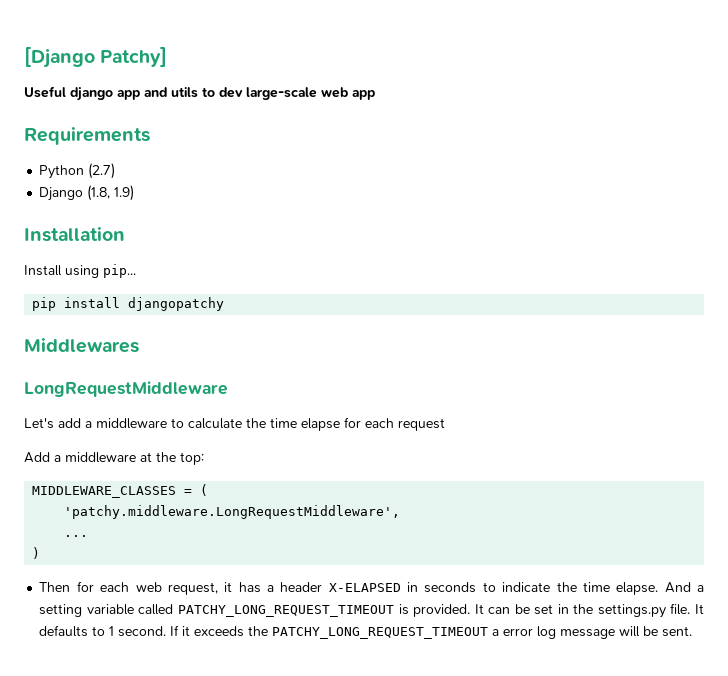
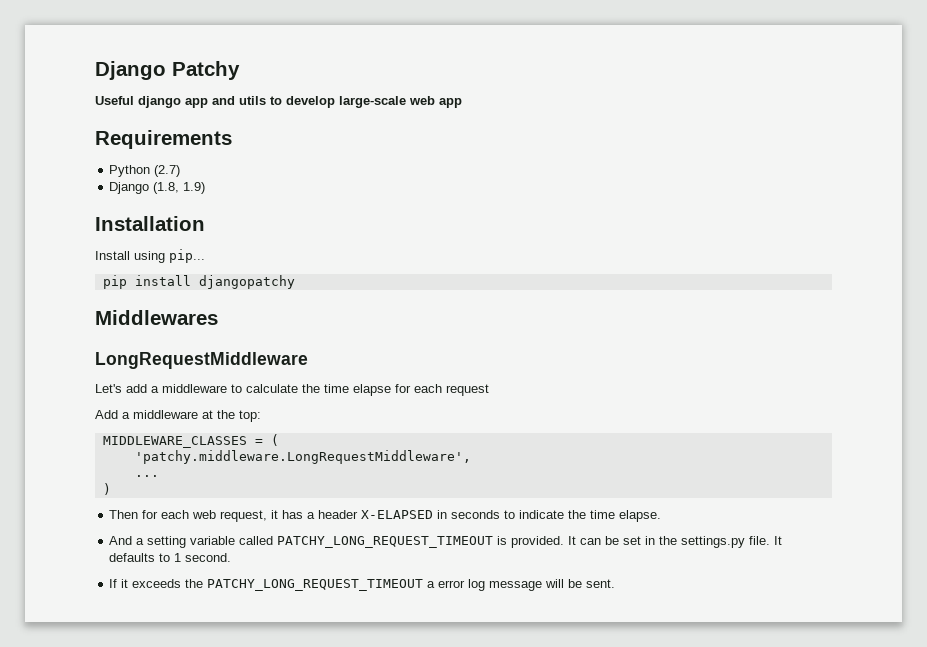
- [Django Patchy]
+ Django Patchy
- Useful django app and utils to dev large-scale web app
+ Useful django app and utils to develop large-scale web app
- Then for each web request, it has a header X-ELAPSED in seconds to indicate the time elapse. And a setting variable called PATCHY_LONG_REQUEST_TIMEOUT is provided.
+ Then for each web request, it has a header X-ELAPSED in seconds to indicate the time elapse.
+ And a setting variable called PATCHY_LONG_REQUEST_TIMEOUT is provided.
- It defaults to 1 second. If it exceeds the PATCHY_LONG_REQUEST_TIMEOUT a error log message will be sent.
+ It defaults to 1 second.
+ If it exceeds the PATCHY_LONG_REQUEST_TIMEOUT a error log message will be sent.

